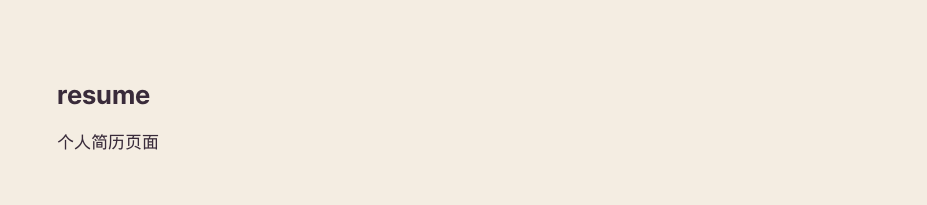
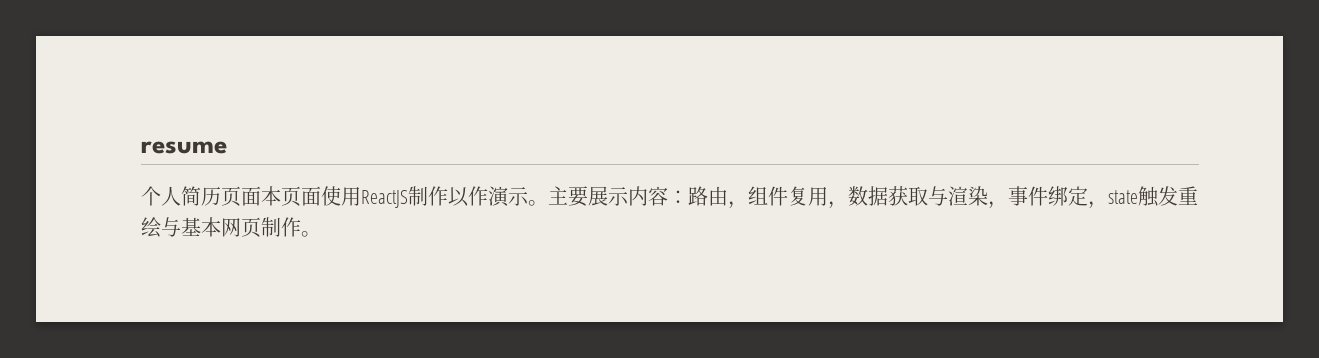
- 个人简历页面
+ 个人简历页面本页面使用ReactJS制作以作演示。主要展示内容：路由，组件复用，数据获取与渲染，事件绑定，state触发重绘与基本网页制作。

